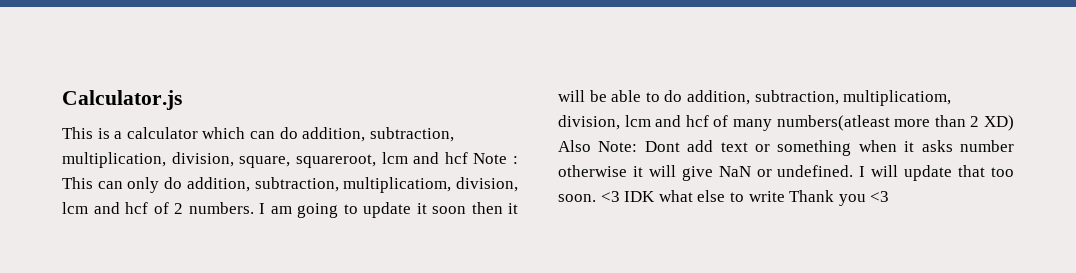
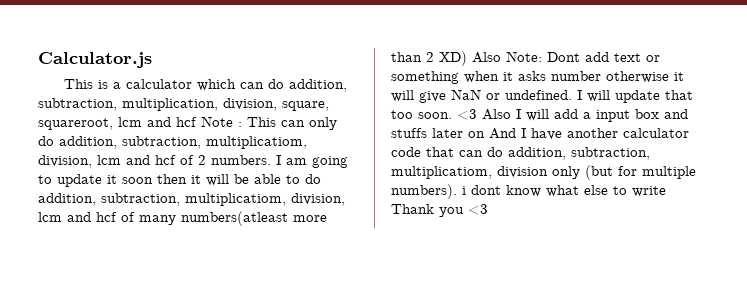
- <3 IDK what else to write Thank you <3
+ <3 Also I will add a input box and stuffs later on And I have another calculator code that can do addition, subtraction, multiplicatiom, division only (but for multiple numbers). i dont know what else to write Thank you <3

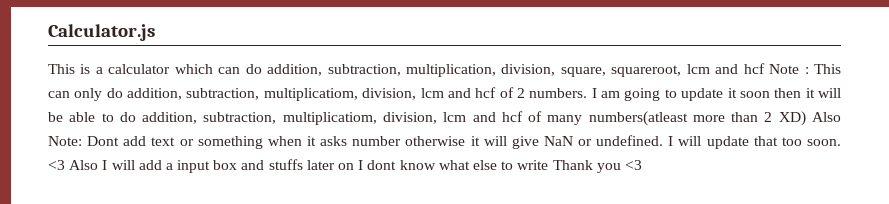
- <3 Also I will add a input box and stuffs later on And I have another calculator code that can do addition, subtraction, multiplicatiom, division only (but for multiple numbers). i dont know what else to write Thank you <3
+ <3 Also I will add a input box and stuffs later on I dont know what else to write Thank you <3

